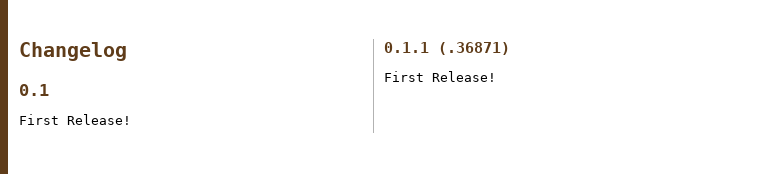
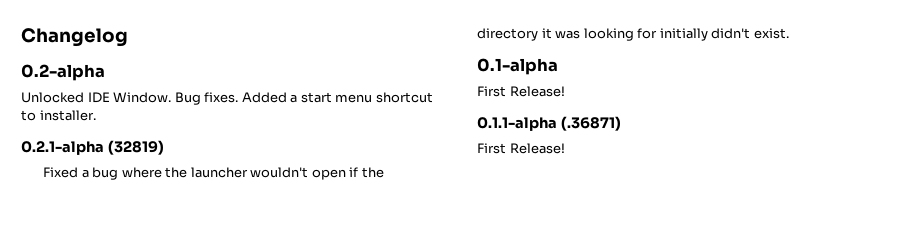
- 0.1
+ 0.2-alpha
+ Unlocked IDE Window. Bug fixes. Added a start menu shortcut to installer.
+ 0.2.1-alpha (32819)
+ Fixed a bug where the launcher wouldn't open if the directory it was looking for initially didn't exist.
+ 0.1-alpha
- 0.1.1 (.36871)
+ 0.1.1-alpha (.36871)

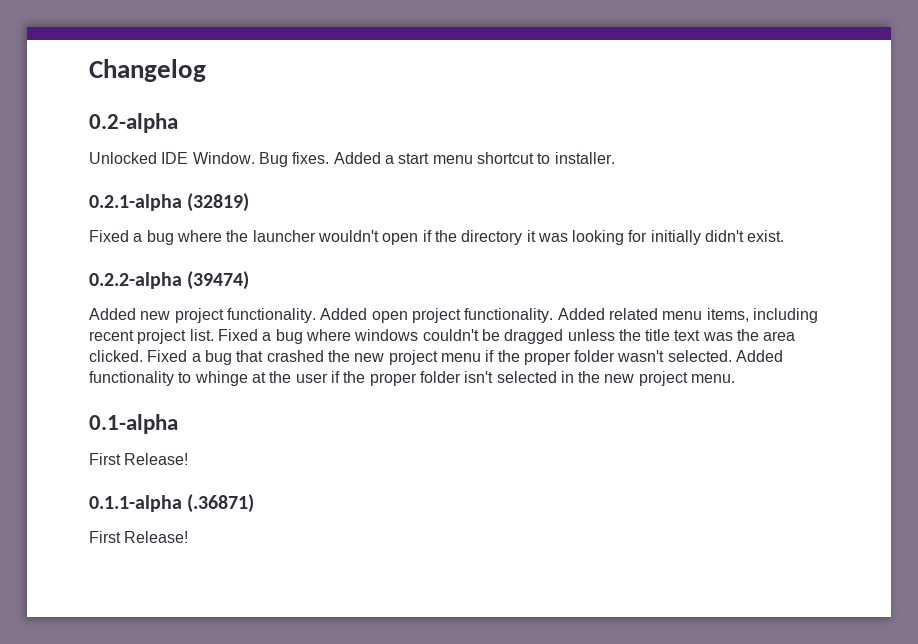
+ 0.2.2-alpha (39474)
+ Added new project functionality. Added open project functionality. Added related menu items, including recent project list. Fixed a bug where windows couldn't be dragged unless the title text was the area clicked. Fixed a bug that crashed the new project menu if the proper folder wasn't selected. Added functionality to whinge at the user if the proper folder isn't selected in the new project menu.

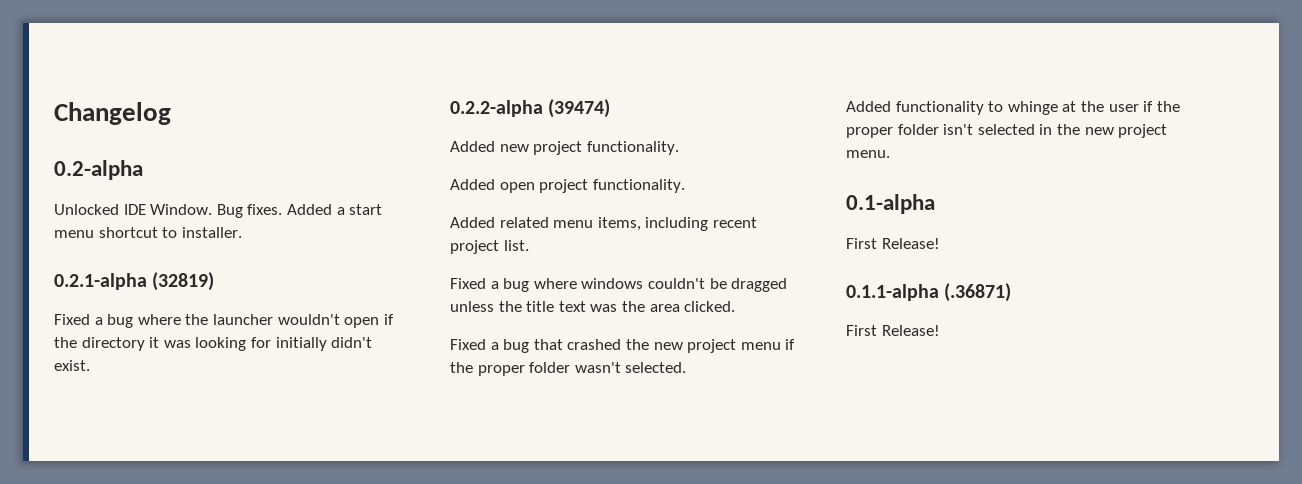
- Added new project functionality. Added open project functionality. Added related menu items, including recent project list. Fixed a bug where windows couldn't be dragged unless the title text was the area clicked. Fixed a bug that crashed the new project menu if the proper folder wasn't selected. Added functionality to whinge at the user if the proper folder isn't selected in the new project menu.
+ Added new project functionality.
+ Added open project functionality.
+ Added related menu items, including recent project list.
+ Fixed a bug where windows couldn't be dragged unless the title text was the area clicked.
+ Fixed a bug that crashed the new project menu if the proper folder wasn't selected.
+ Added functionality to whinge at the user if the proper folder isn't selected in the new project menu.

